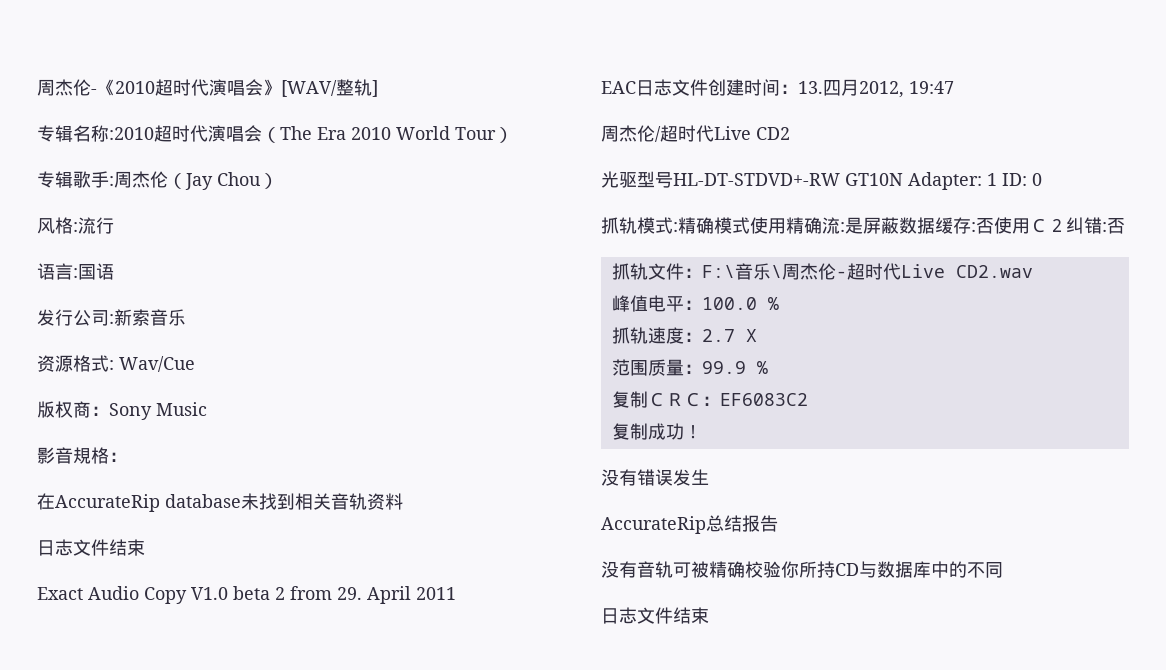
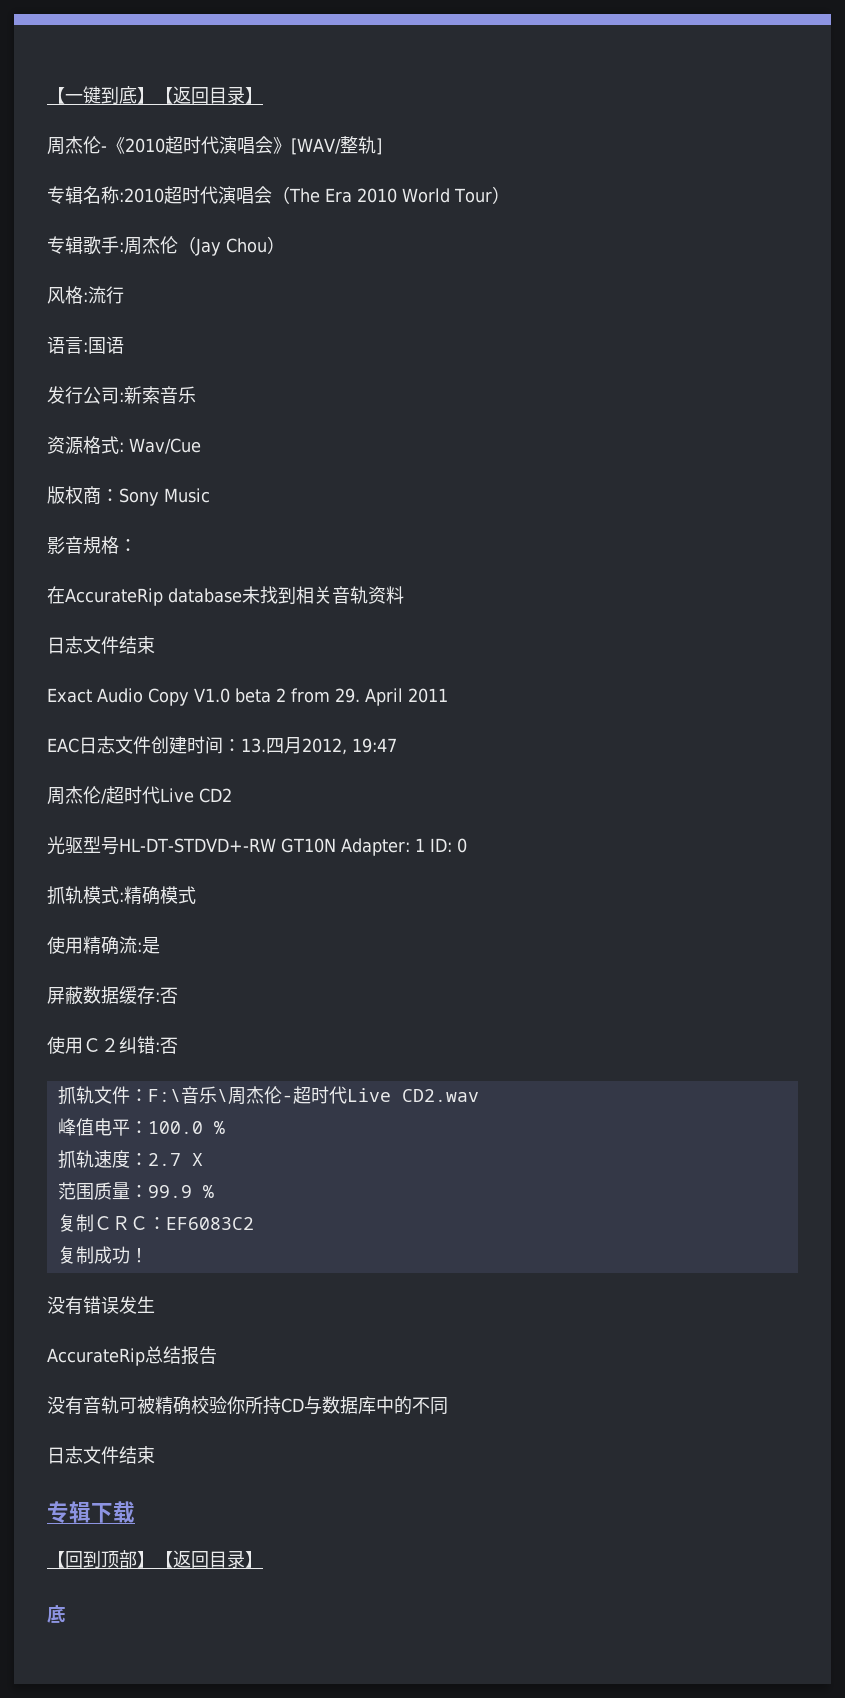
+ 【一键到底】【返回目录】
- 抓轨模式:精确模式使用精确流:是屏蔽数据缓存:否使用Ｃ２纠错:否
+ 抓轨模式:精确模式
+ 使用精确流:是
+ 屏蔽数据缓存:否
+ 使用Ｃ２纠错:否
+ 专辑下载
+ 【回到顶部】【返回目录】
+ 底

